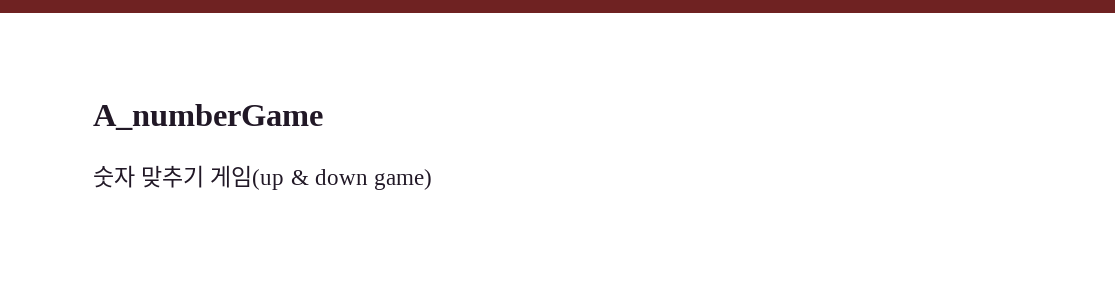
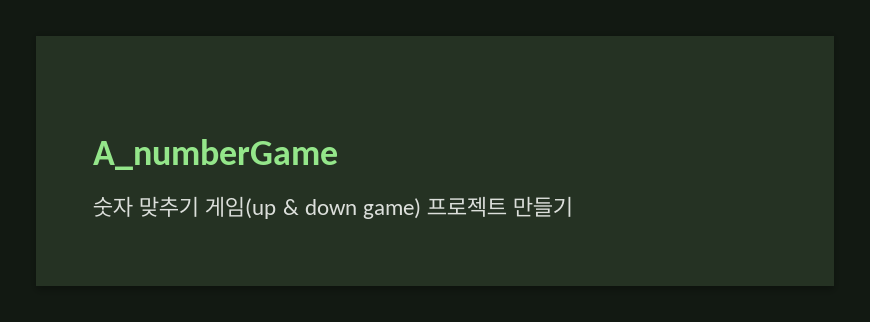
- 숫자 맞추기 게임(up & down game)
+ 숫자 맞추기 게임(up & down game) 프로젝트 만들기

